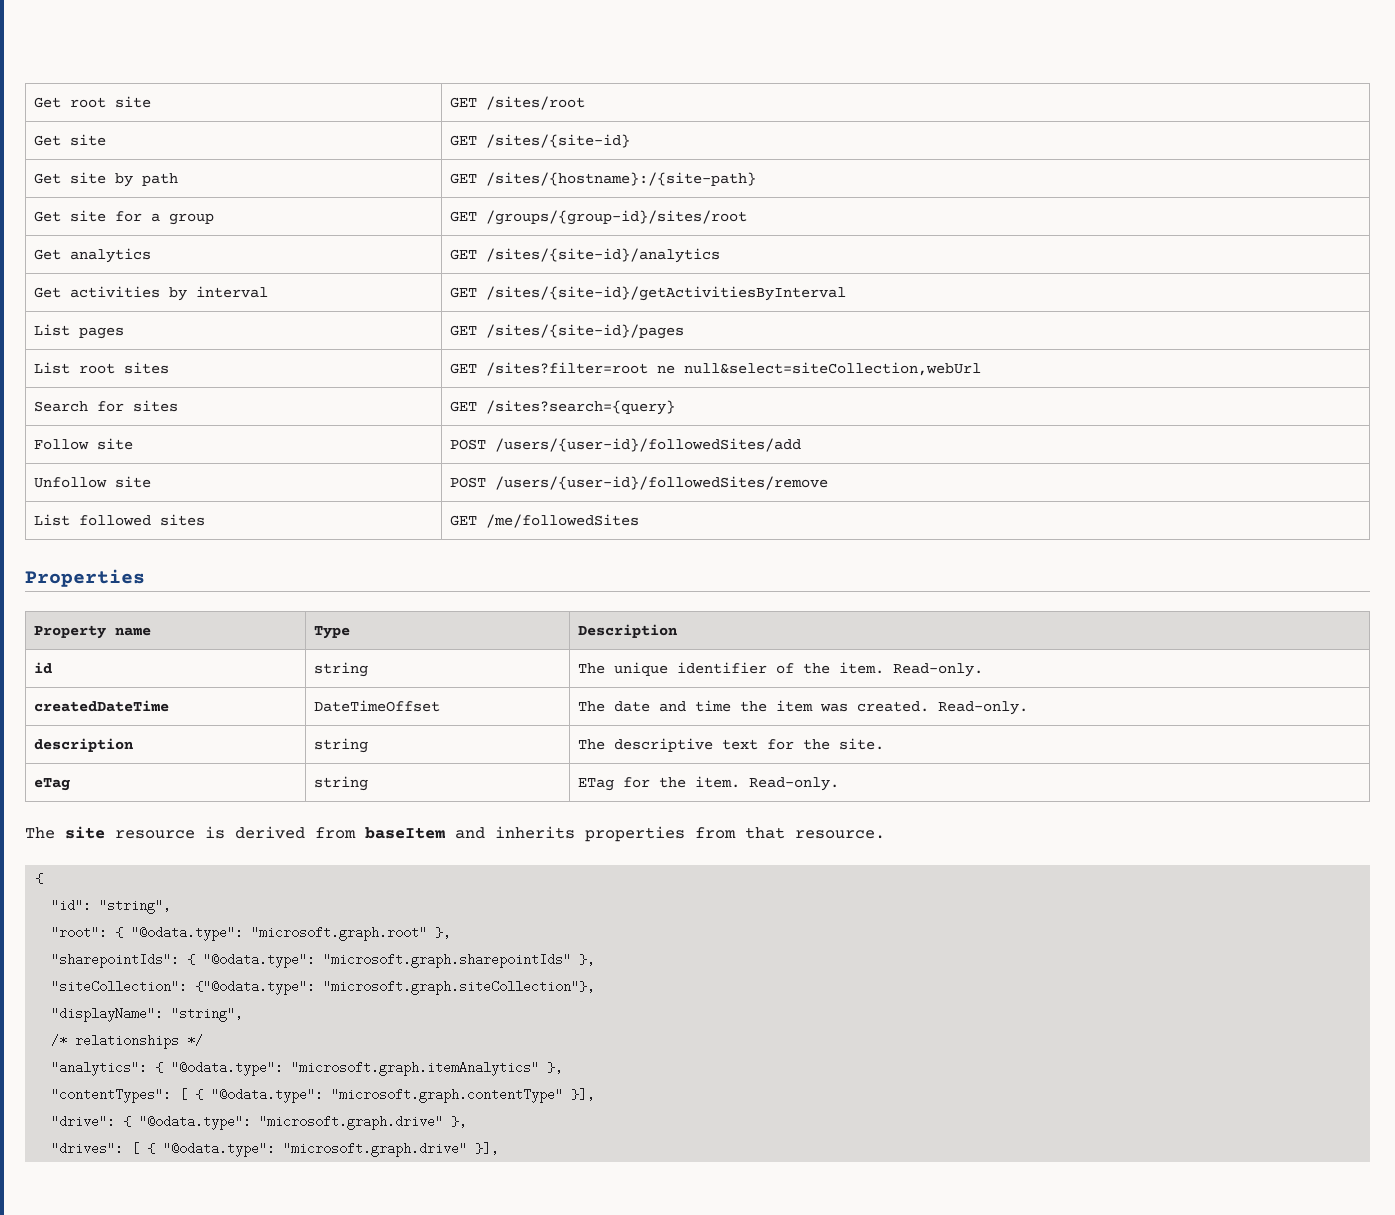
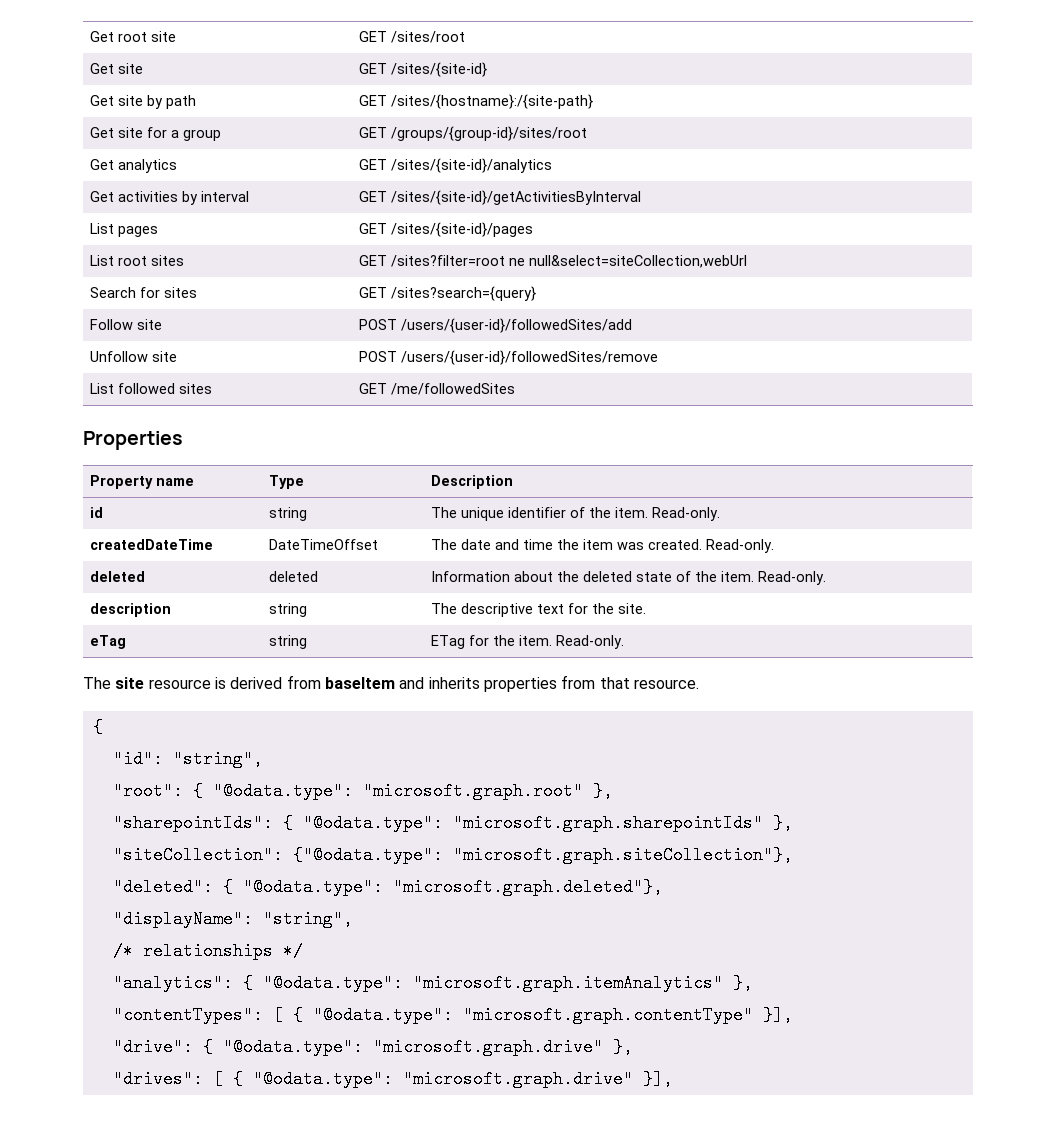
+ deleted | deleted | Information about the deleted state of the item. Read-only.
+ "deleted": { "@odata.type": "microsoft.graph.deleted"},

